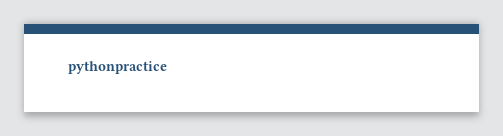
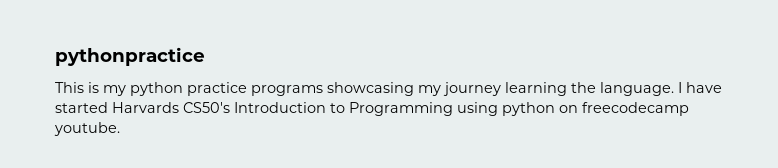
+ This is my python practice programs showcasing my journey learning the language. I have started Harvards CS50's Introduction to Programming using python on freecodecamp youtube.

